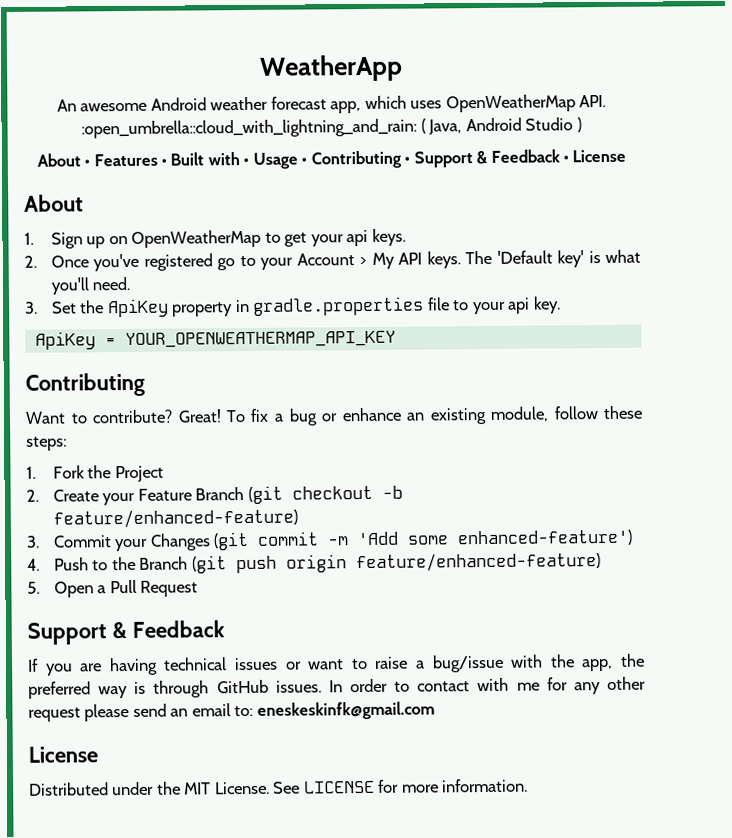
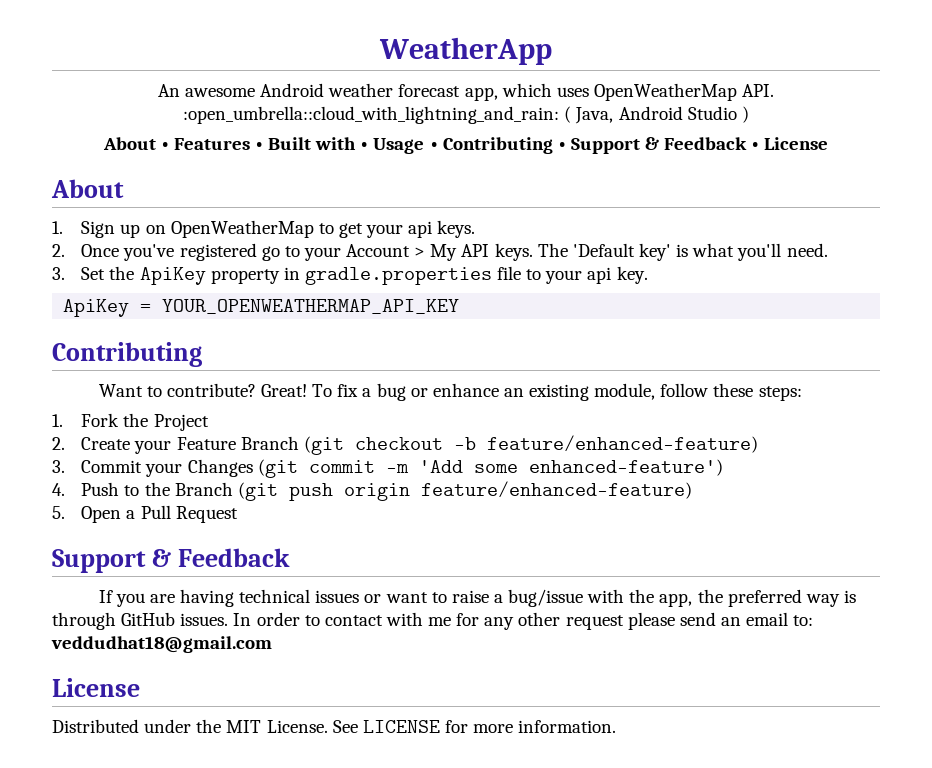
- In order to contact with me for any other request please send an email to: eneskeskinfk@gmail.com
+ In order to contact with me for any other request please send an email to: veddudhat18@gmail.com

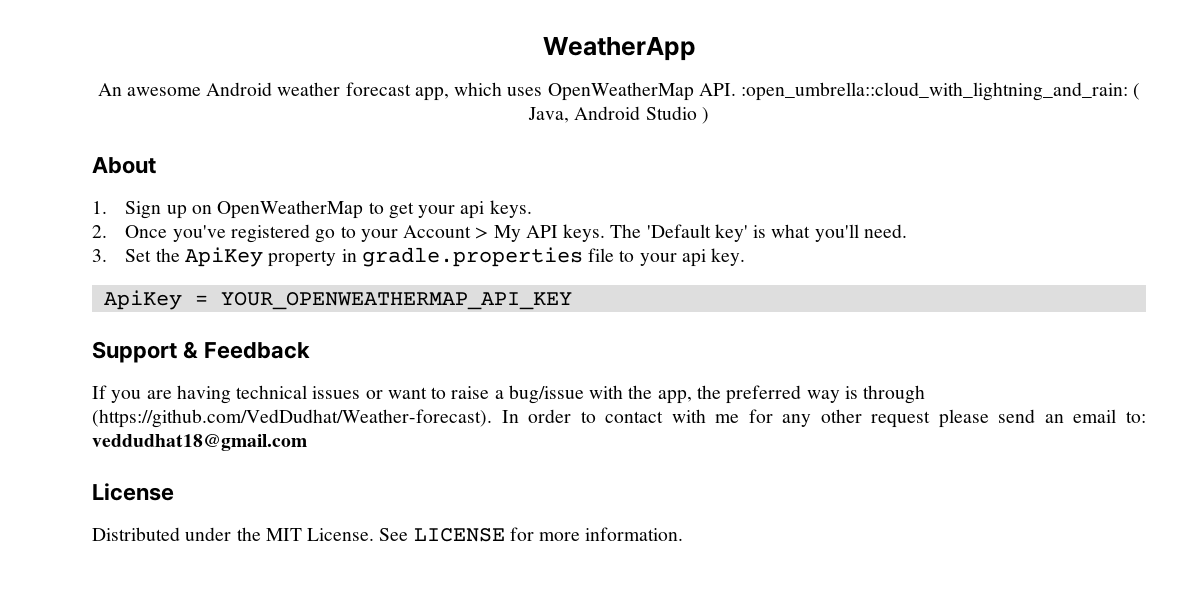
- About • Features • Built with • Usage • Contributing • Support & Feedback • License
  ApiKey = YOUR_OPENWEATHERMAP_API_KEY
- Contributing
- Want to contribute? Great! To fix a bug or enhance an existing module, follow these steps:
- 1. Fork the Project
- 2. Create your Feature Branch (git checkout -b feature/enhanced-feature)
- 3. Commit your Changes (git commit -m 'Add some enhanced-feature')
- 4. Push to the Branch (git push origin feature/enhanced-feature)
- 5. Open a Pull Request
- If you are having technical issues or want to raise a bug/issue with the app, the preferred way is through GitHub issues. In order to contact with me for any other request please send an email to: veddudhat18@gmail.com
+ If you are having technical issues or want to raise a bug/issue with the app, the preferred way is through (https://github.com/VedDudhat/Weather-forecast). In order to contact with me for any other request please send an email to: veddudhat18@gmail.com

